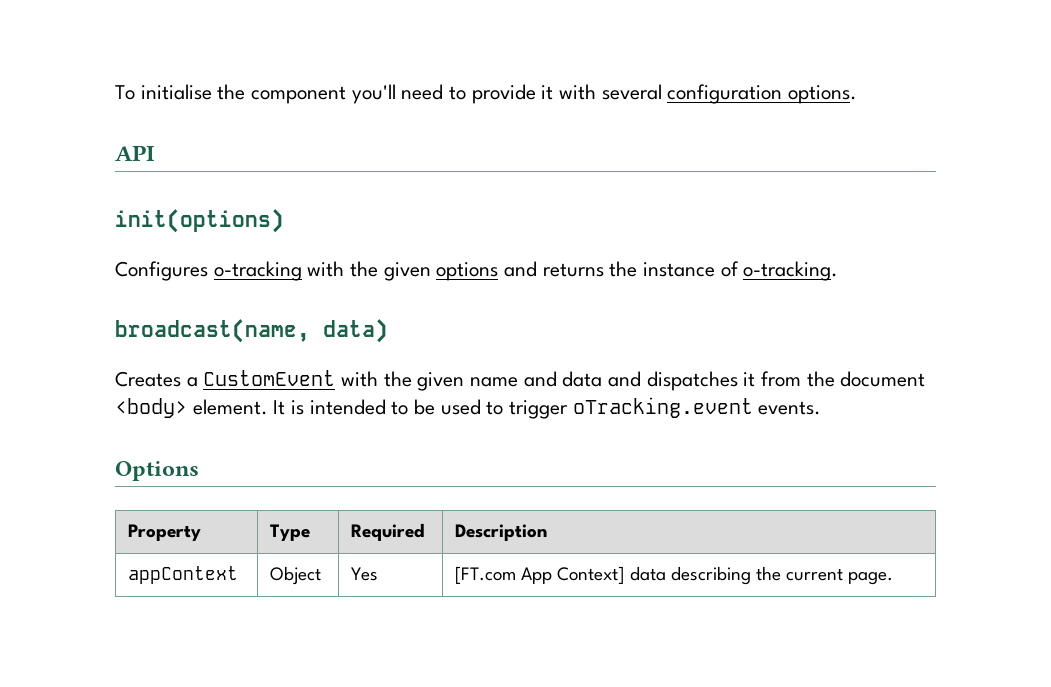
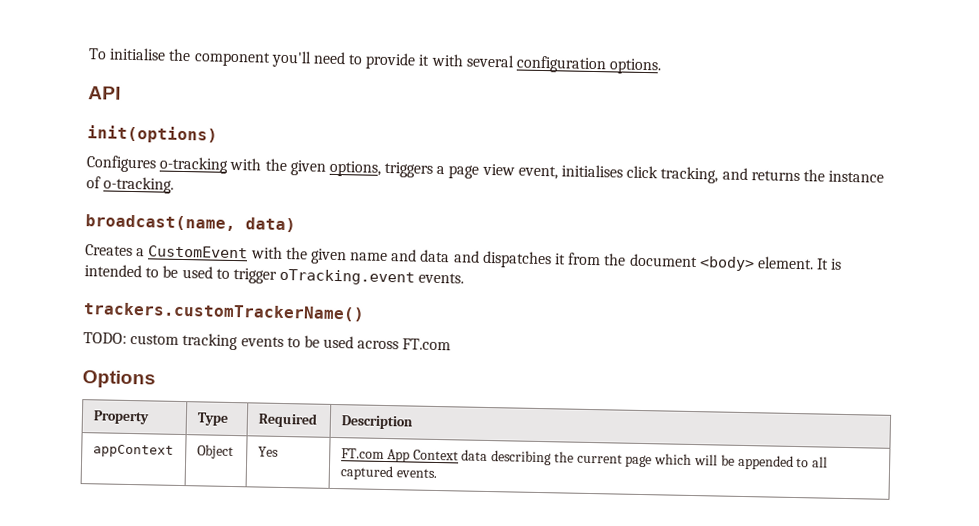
- Configures o-tracking with the given options and returns the instance of o-tracking.
+ Configures o-tracking with the given options, triggers a page view event, initialises click tracking, and returns the instance of o-tracking.
+ trackers.customTrackerName()
+ TODO: custom tracking events to be used across FT.com
- appContext | Object | Yes | [FT.com App Context] data describing the current page.
+ appContext | Object | Yes | FT.com App Context data describing the current page which will be appended to all captured events.

